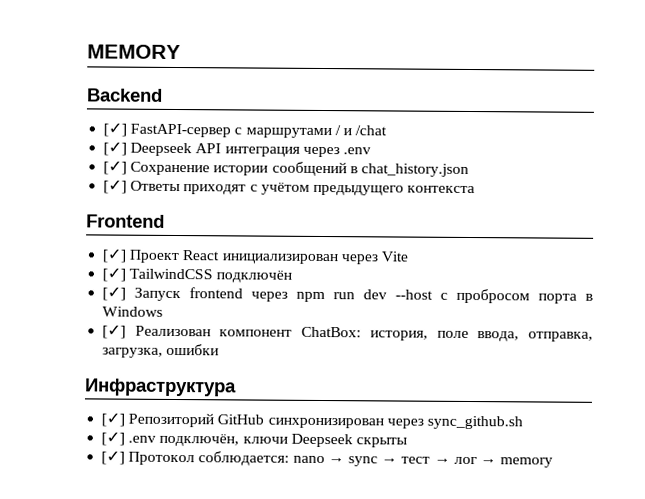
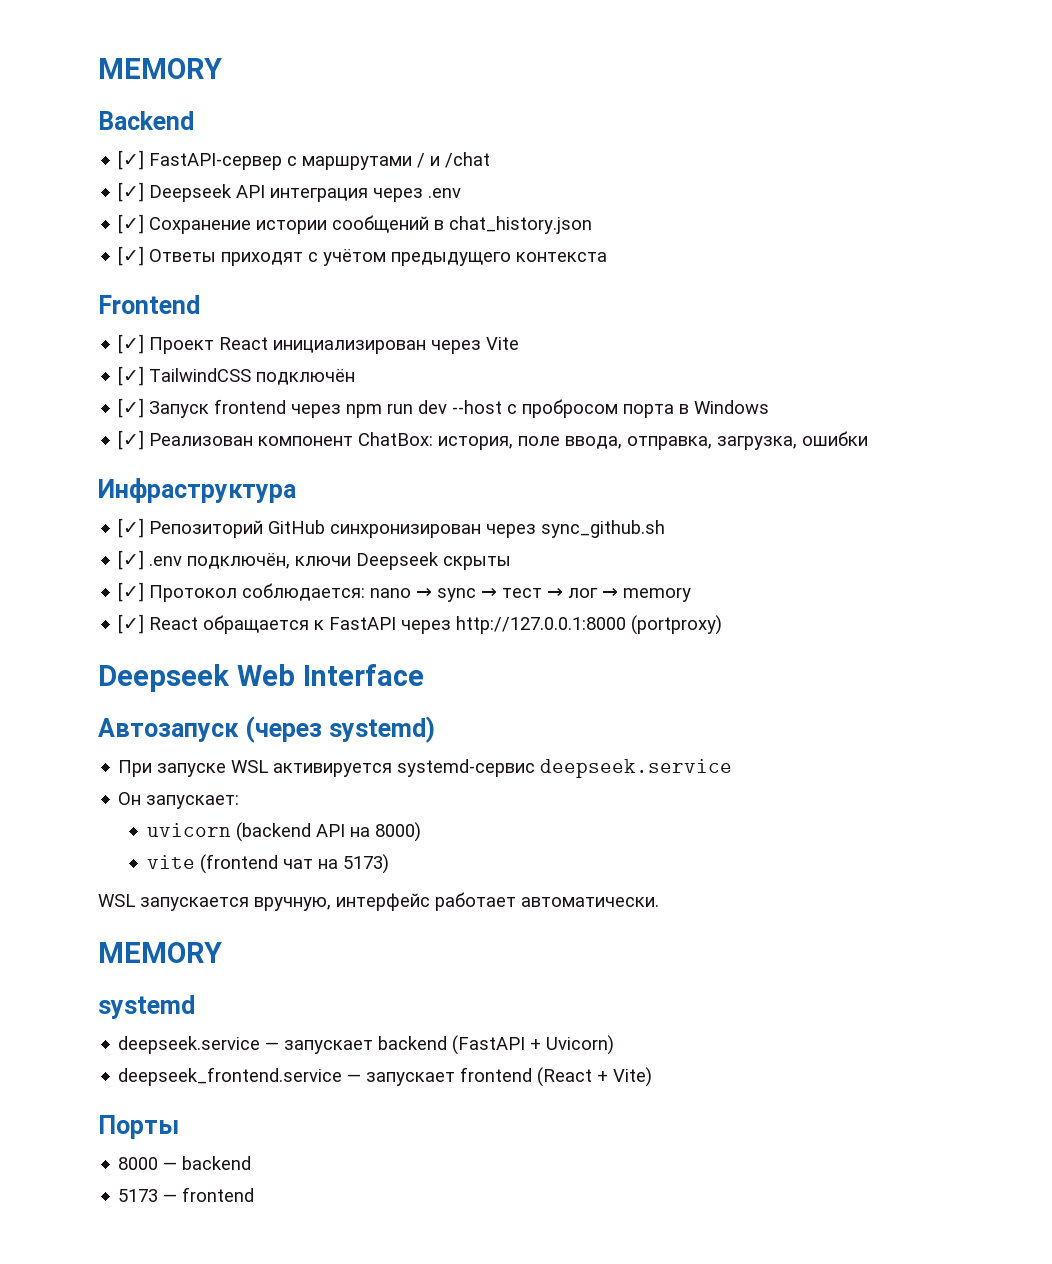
+ [✓] React обращается к FastAPI через http://127.0.0.1:8000 (portproxy)
+ Deepseek Web Interface
+ Автозапуск (через systemd)
+ При запуске WSL активируется systemd-сервис deepseek.service
+ Он запускает:
+ uvicorn (backend API на 8000)
+ vite (frontend чат на 5173)
+ WSL запускается вручную, интерфейс работает автоматически.
+ MEMORY
+ systemd
+ deepseek.service — запускает backend (FastAPI + Uvicorn)
+ deepseek_frontend.service — запускает frontend (React + Vite)
+ Порты
+ 8000 — backend
+ 5173 — frontend

